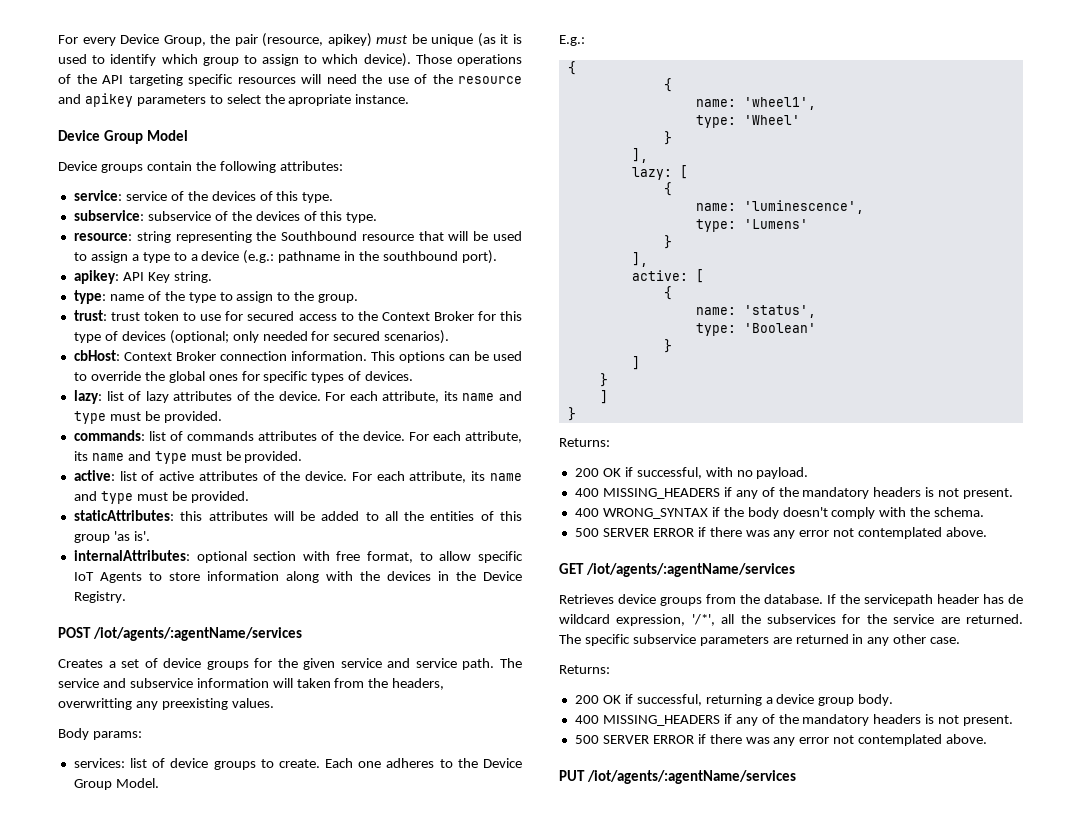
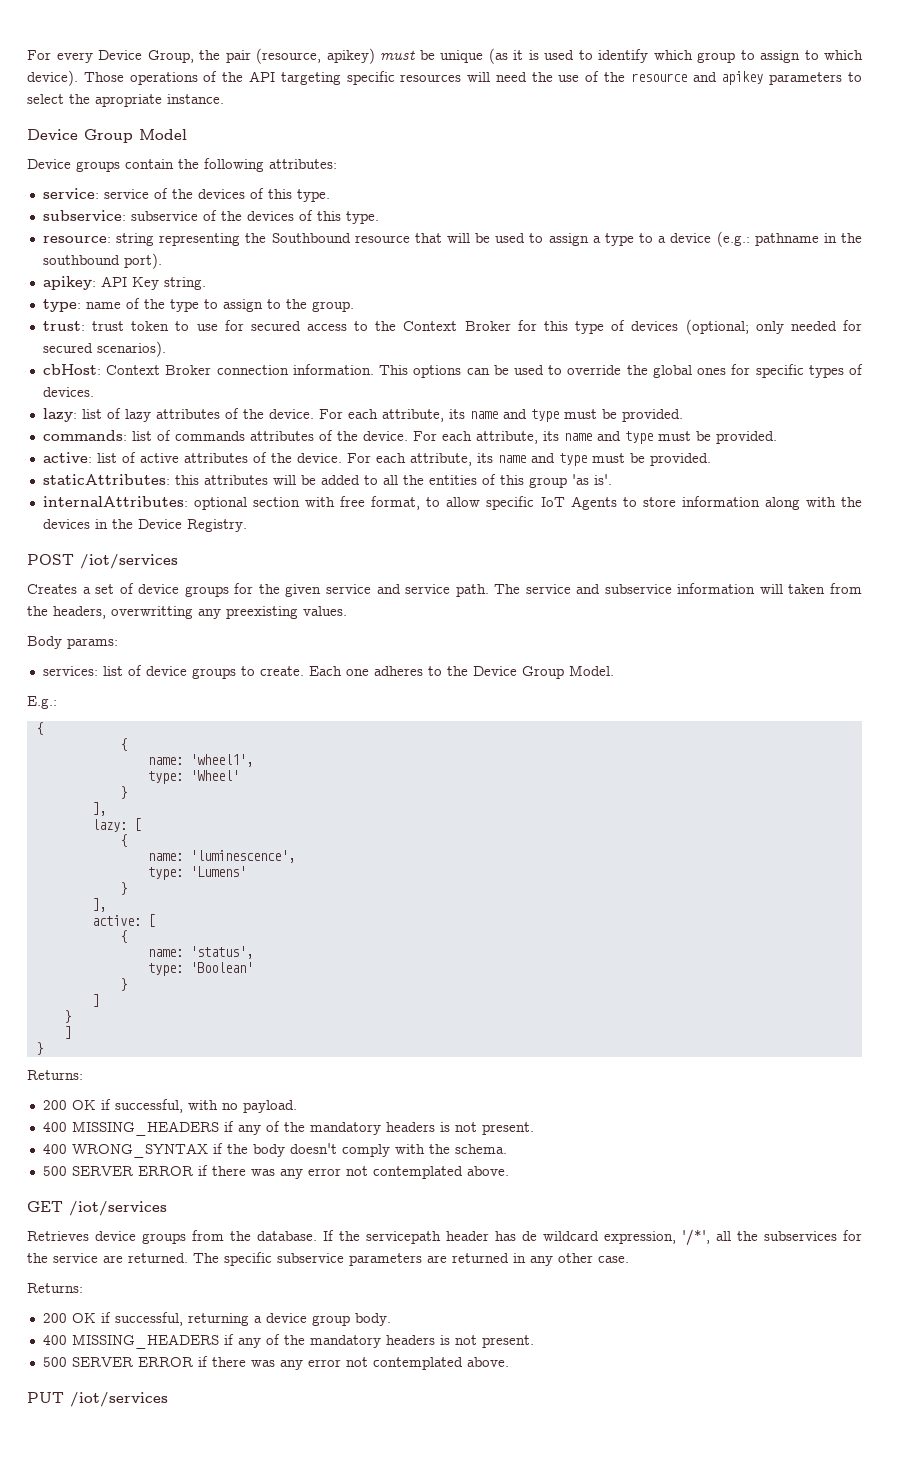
- POST /iot/agents/:agentName/services
+ POST /iot/services
- GET /iot/agents/:agentName/services
+ GET /iot/services
- PUT /iot/agents/:agentName/services
+ PUT /iot/services

